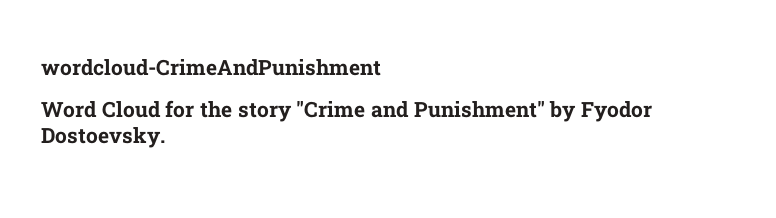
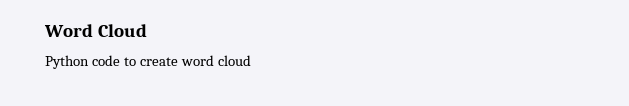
- wordcloud-CrimeAndPunishment
- Word Cloud for the story "Crime and Punishment" by Fyodor Dostoevsky.
+ Word Cloud
+ Python code to create word cloud

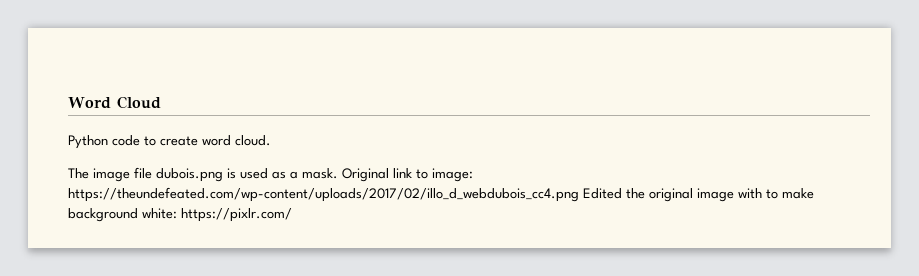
- Python code to create word cloud
+ Python code to create word cloud.
+ The image file dubois.png is used as a mask. Original link to image: https://theundefeated.com/wp-content/uploads/2017/02/illo_d_webdubois_cc4.png Edited the original image with to make background white: https://pixlr.com/

